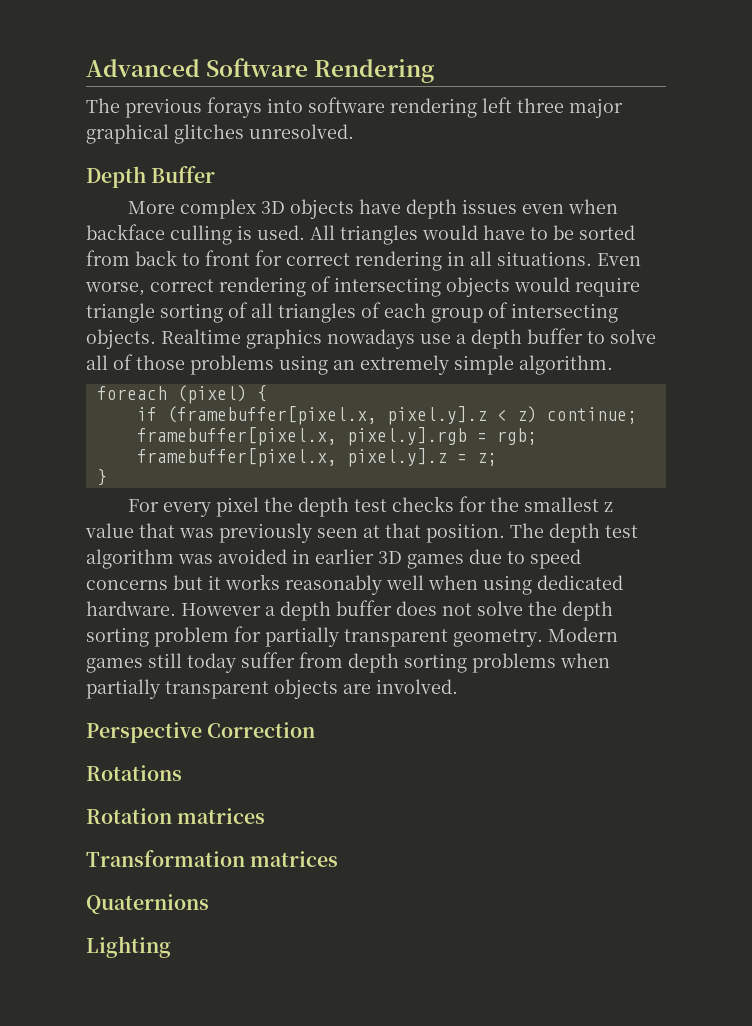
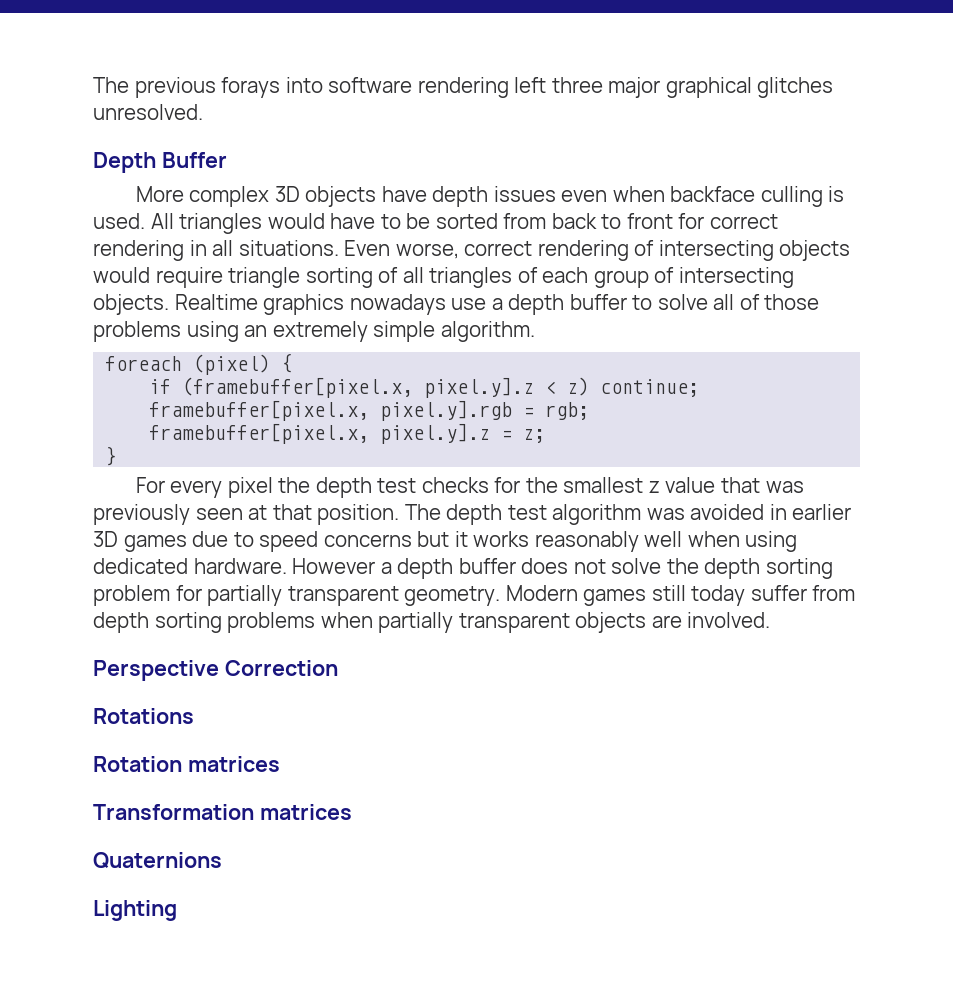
- Advanced Software Rendering

